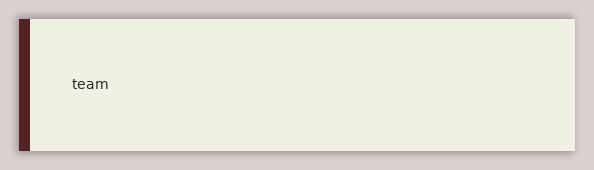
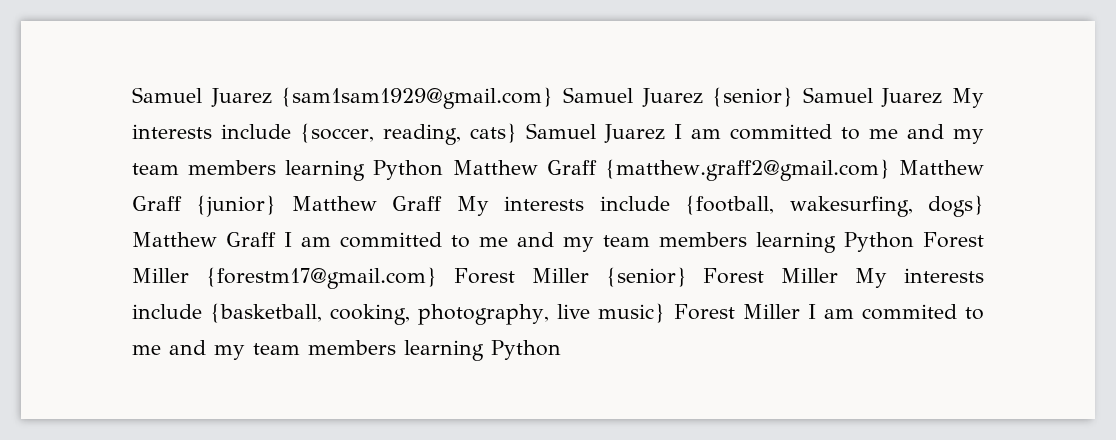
- team
+ Samuel Juarez {sam1sam1929@gmail.com} Samuel Juarez {senior} Samuel Juarez My interests include {soccer, reading, cats} Samuel Juarez I am committed to me and my team members learning Python Matthew Graff {matthew.graff2@gmail.com} Matthew Graff {junior} Matthew Graff My interests include {football, wakesurfing, dogs} Matthew Graff I am committed to me and my team members learning Python Forest Miller {forestm17@gmail.com} Forest Miller {senior} Forest Miller My interests include {basketball, cooking, photography, live music} Forest Miller I am commited to me and my team members learning Python

